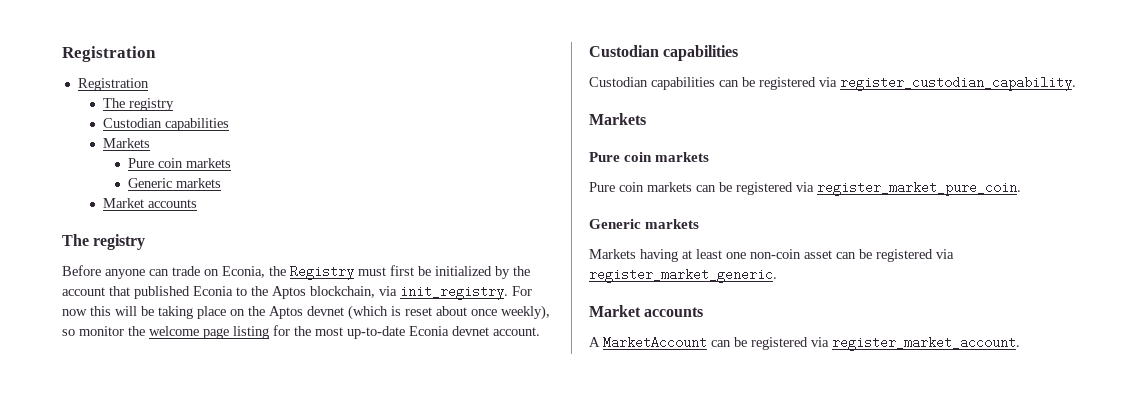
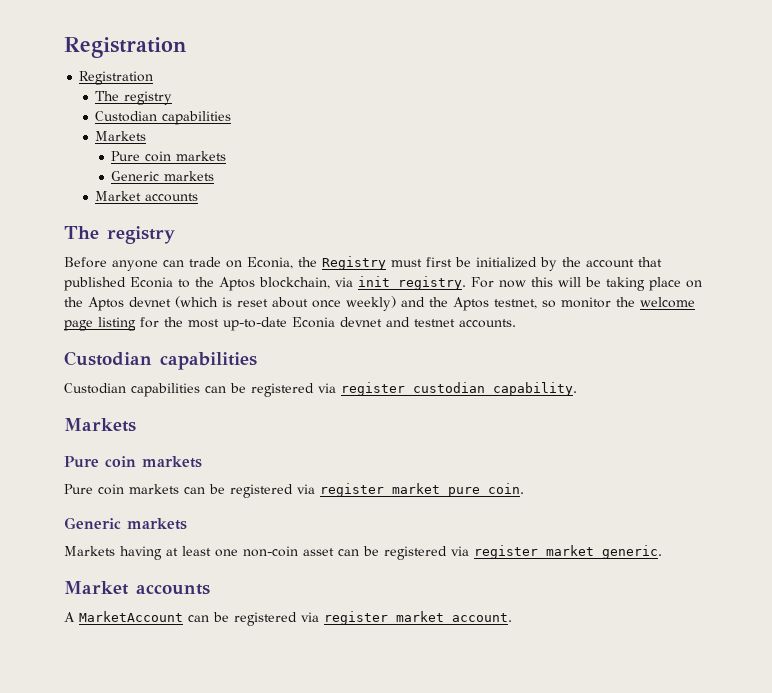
- For now this will be taking place on the Aptos devnet (which is reset about once weekly), so monitor the welcome page listing for the most up-to-date Econia devnet account.
+ For now this will be taking place on the Aptos devnet (which is reset about once weekly) and the Aptos testnet, so monitor the welcome page listing for the most up-to-date Econia devnet and testnet accounts.

